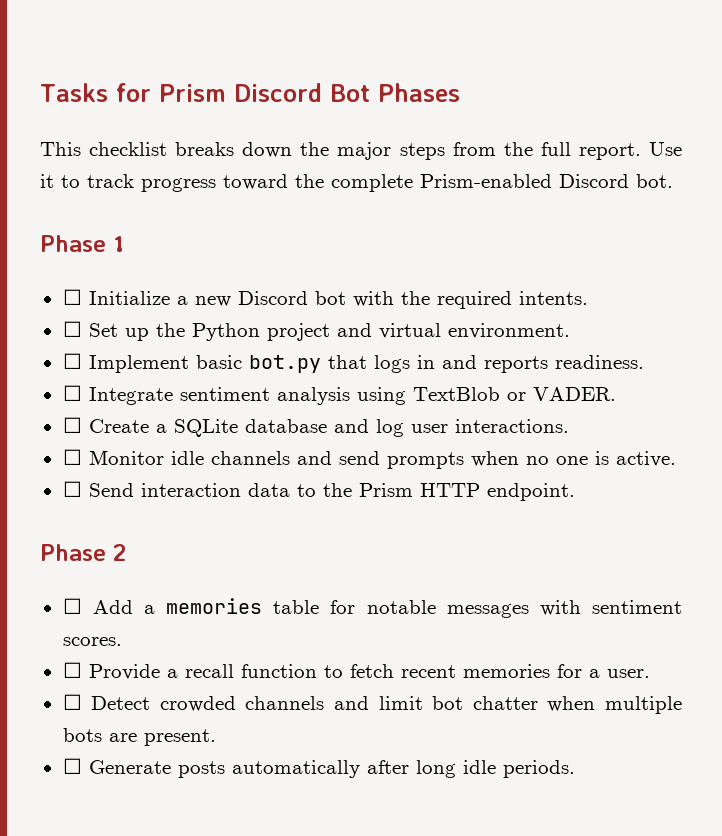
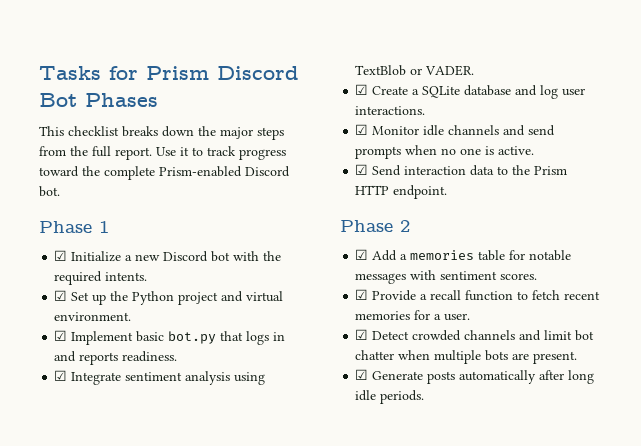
- ☐ Initialize a new Discord bot with the required intents.
+ ☑ Initialize a new Discord bot with the required intents.
- ☐ Set up the Python project and virtual environment.
+ ☑ Set up the Python project and virtual environment.
- ☐ Implement basic bot.py that logs in and reports readiness.
+ ☑ Implement basic bot.py that logs in and reports readiness.
- ☐ Integrate sentiment analysis using TextBlob or VADER.
+ ☑ Integrate sentiment analysis using TextBlob or VADER.
- ☐ Create a SQLite database and log user interactions.
+ ☑ Create a SQLite database and log user interactions.
- ☐ Monitor idle channels and send prompts when no one is active.
+ ☑ Monitor idle channels and send prompts when no one is active.
- ☐ Send interaction data to the Prism HTTP endpoint.
+ ☑ Send interaction data to the Prism HTTP endpoint.
- ☐ Add a memories table for notable messages with sentiment scores.
+ ☑ Add a memories table for notable messages with sentiment scores.
- ☐ Provide a recall function to fetch recent memories for a user.
+ ☑ Provide a recall function to fetch recent memories for a user.
- ☐ Detect crowded channels and limit bot chatter when multiple bots are present.
+ ☑ Detect crowded channels and limit bot chatter when multiple bots are present.
- ☐ Generate posts automatically after long idle periods.
+ ☑ Generate posts automatically after long idle periods.

